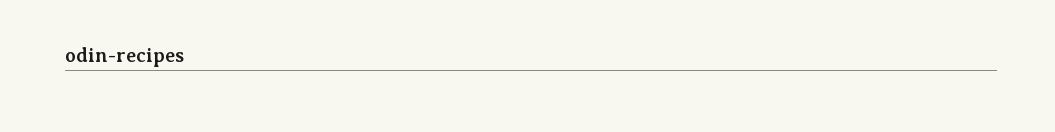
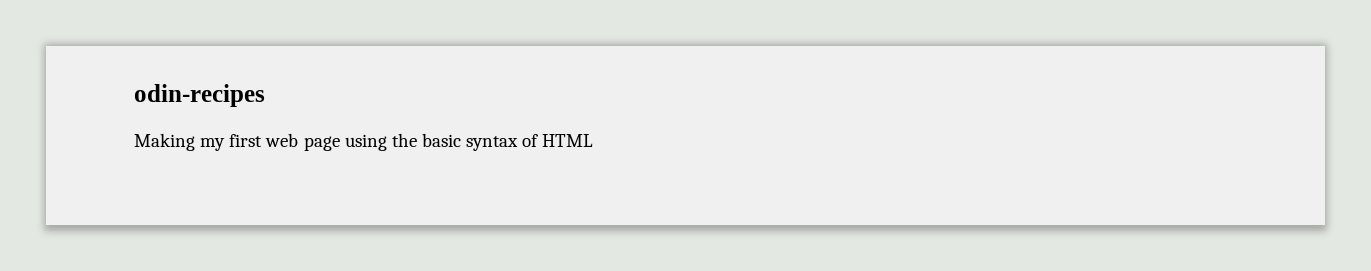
+ Making my first web page using the basic syntax of HTML

